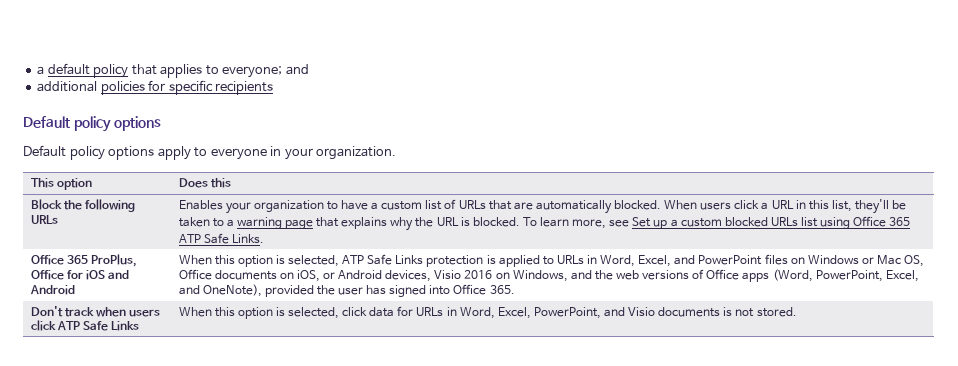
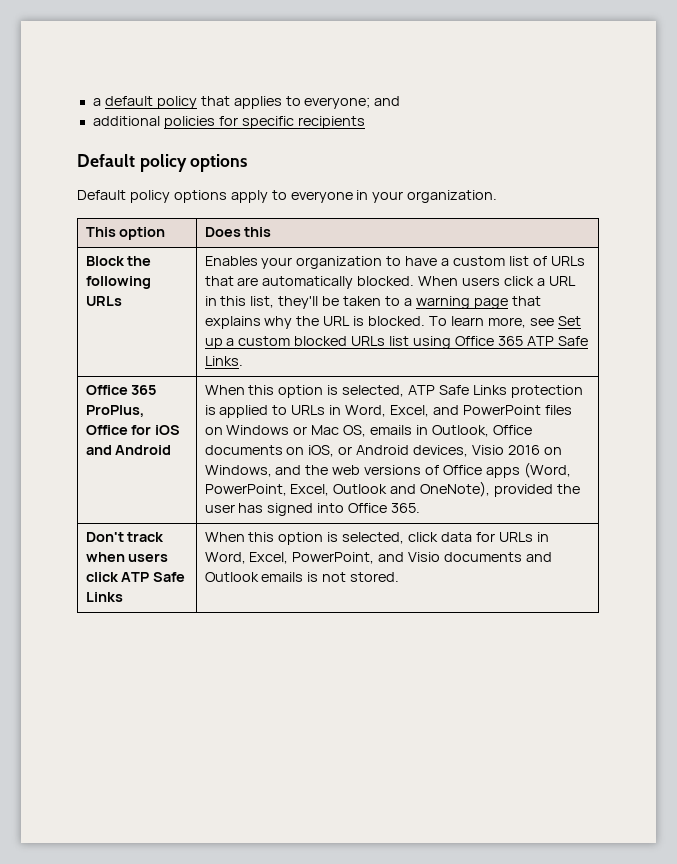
- When this option is selected, ATP Safe Links protection is applied to URLs in Word, Excel, and PowerPoint files on Windows or Mac OS, Office documents on iOS, or Android devices, Visio 2016 on Windows, and the web versions of Office apps (Word, PowerPoint, Excel, and OneNote), provided the user has signed into Office 365.
+ When this option is selected, ATP Safe Links protection is applied to URLs in Word, Excel, and PowerPoint files on Windows or Mac OS, emails in Outlook, Office documents on iOS, or Android devices, Visio 2016 on Windows, and the web versions of Office apps (Word, PowerPoint, Excel, Outlook and OneNote), provided the user has signed into Office 365.
- Don't track when users click ATP Safe Links | When this option is selected, click data for URLs in Word, Excel, PowerPoint, and Visio documents is not stored.
+ Don't track when users click ATP Safe Links | When this option is selected, click data for URLs in Word, Excel, PowerPoint, and Visio documents and Outlook emails is not stored.

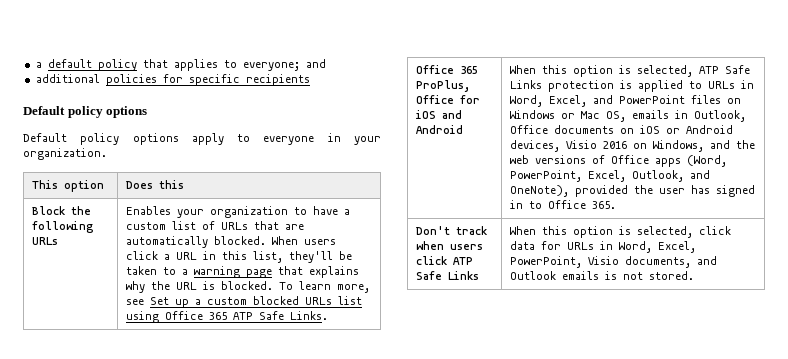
- When this option is selected, ATP Safe Links protection is applied to URLs in Word, Excel, and PowerPoint files on Windows or Mac OS, emails in Outlook, Office documents on iOS, or Android devices, Visio 2016 on Windows, and the web versions of Office apps (Word, PowerPoint, Excel, Outlook and OneNote), provided the user has signed into Office 365.
+ When this option is selected, ATP Safe Links protection is applied to URLs in Word, Excel, and PowerPoint files on Windows or Mac OS, emails in Outlook, Office documents on iOS or Android devices, Visio 2016 on Windows, and the web versions of Office apps (Word, PowerPoint, Excel, Outlook, and OneNote), provided the user has signed in to Office 365.
- Don't track when users click ATP Safe Links | When this option is selected, click data for URLs in Word, Excel, PowerPoint, and Visio documents and Outlook emails is not stored.
+ Don't track when users click ATP Safe Links | When this option is selected, click data for URLs in Word, Excel, PowerPoint, Visio documents, and Outlook emails is not stored.

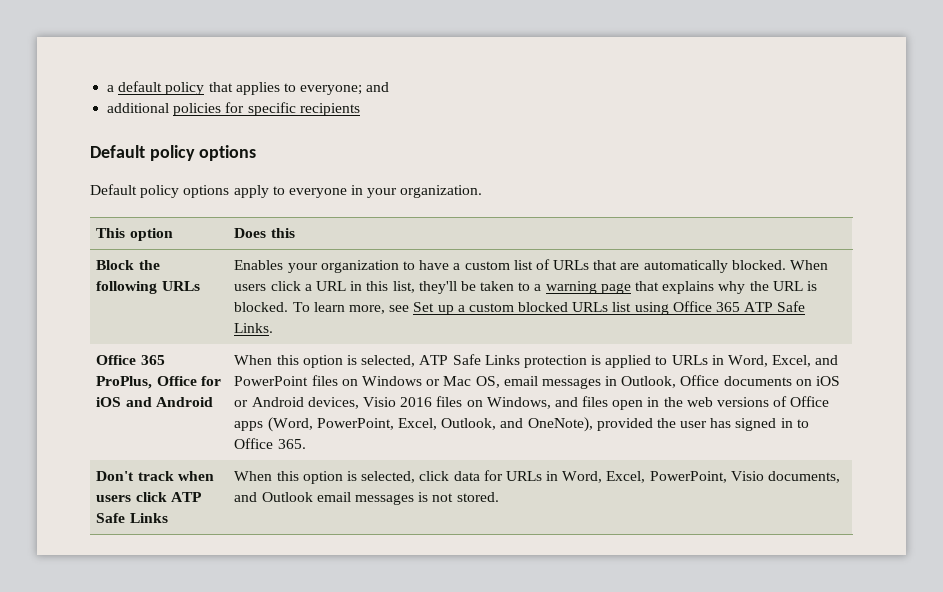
- When this option is selected, ATP Safe Links protection is applied to URLs in Word, Excel, and PowerPoint files on Windows or Mac OS, emails in Outlook, Office documents on iOS or Android devices, Visio 2016 on Windows, and the web versions of Office apps (Word, PowerPoint, Excel, Outlook, and OneNote), provided the user has signed in to Office 365.
+ When this option is selected, ATP Safe Links protection is applied to URLs in Word, Excel, and PowerPoint files on Windows or Mac OS, email messages in Outlook, Office documents on iOS or Android devices, Visio 2016 files on Windows, and files open in the web versions of Office apps (Word, PowerPoint, Excel, Outlook, and OneNote), provided the user has signed in to Office 365.
- Don't track when users click ATP Safe Links | When this option is selected, click data for URLs in Word, Excel, PowerPoint, Visio documents, and Outlook emails is not stored.
+ Don't track when users click ATP Safe Links | When this option is selected, click data for URLs in Word, Excel, PowerPoint, Visio documents, and Outlook email messages is not stored.

